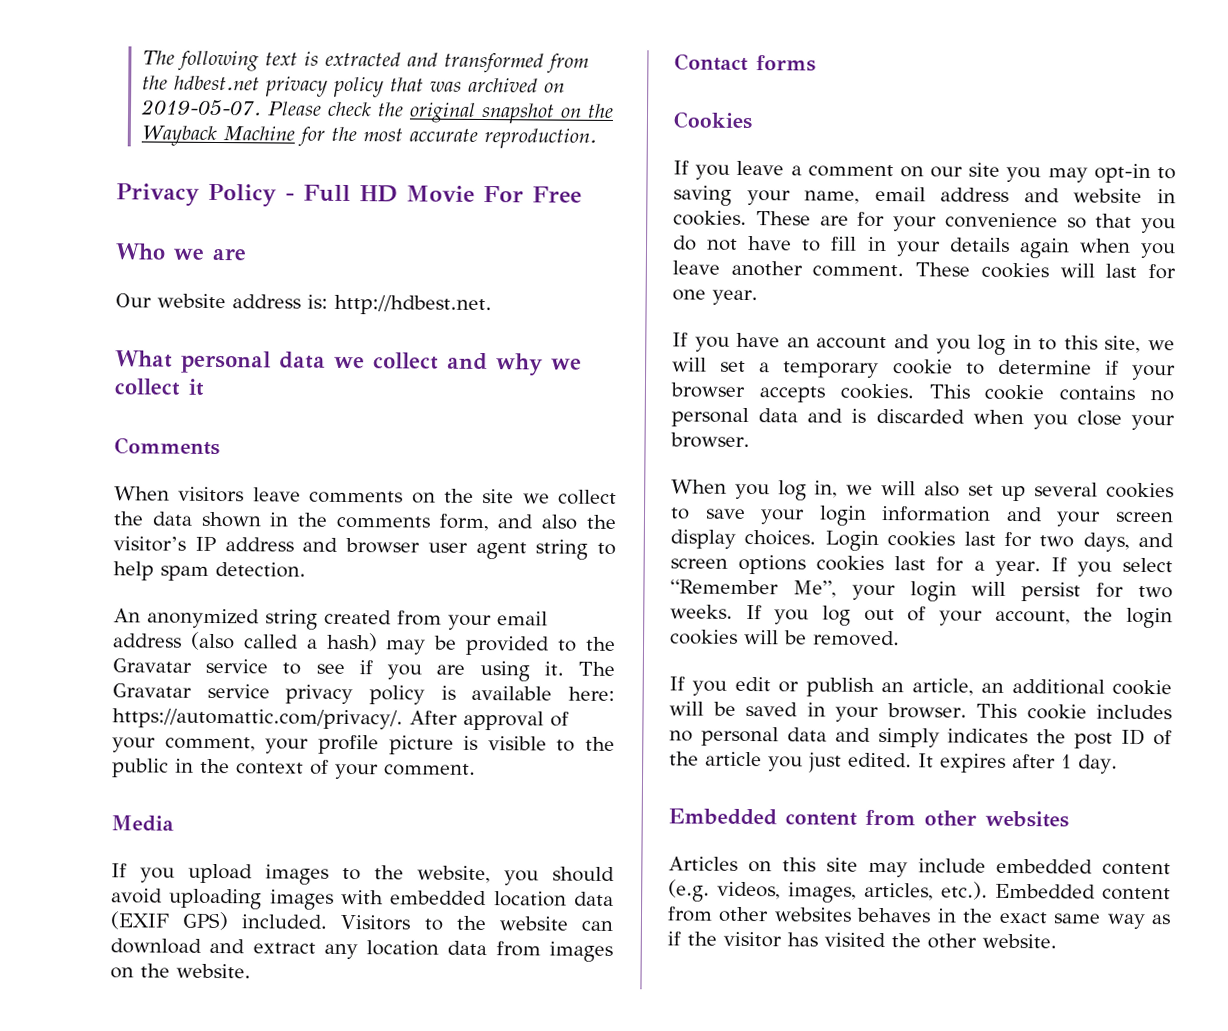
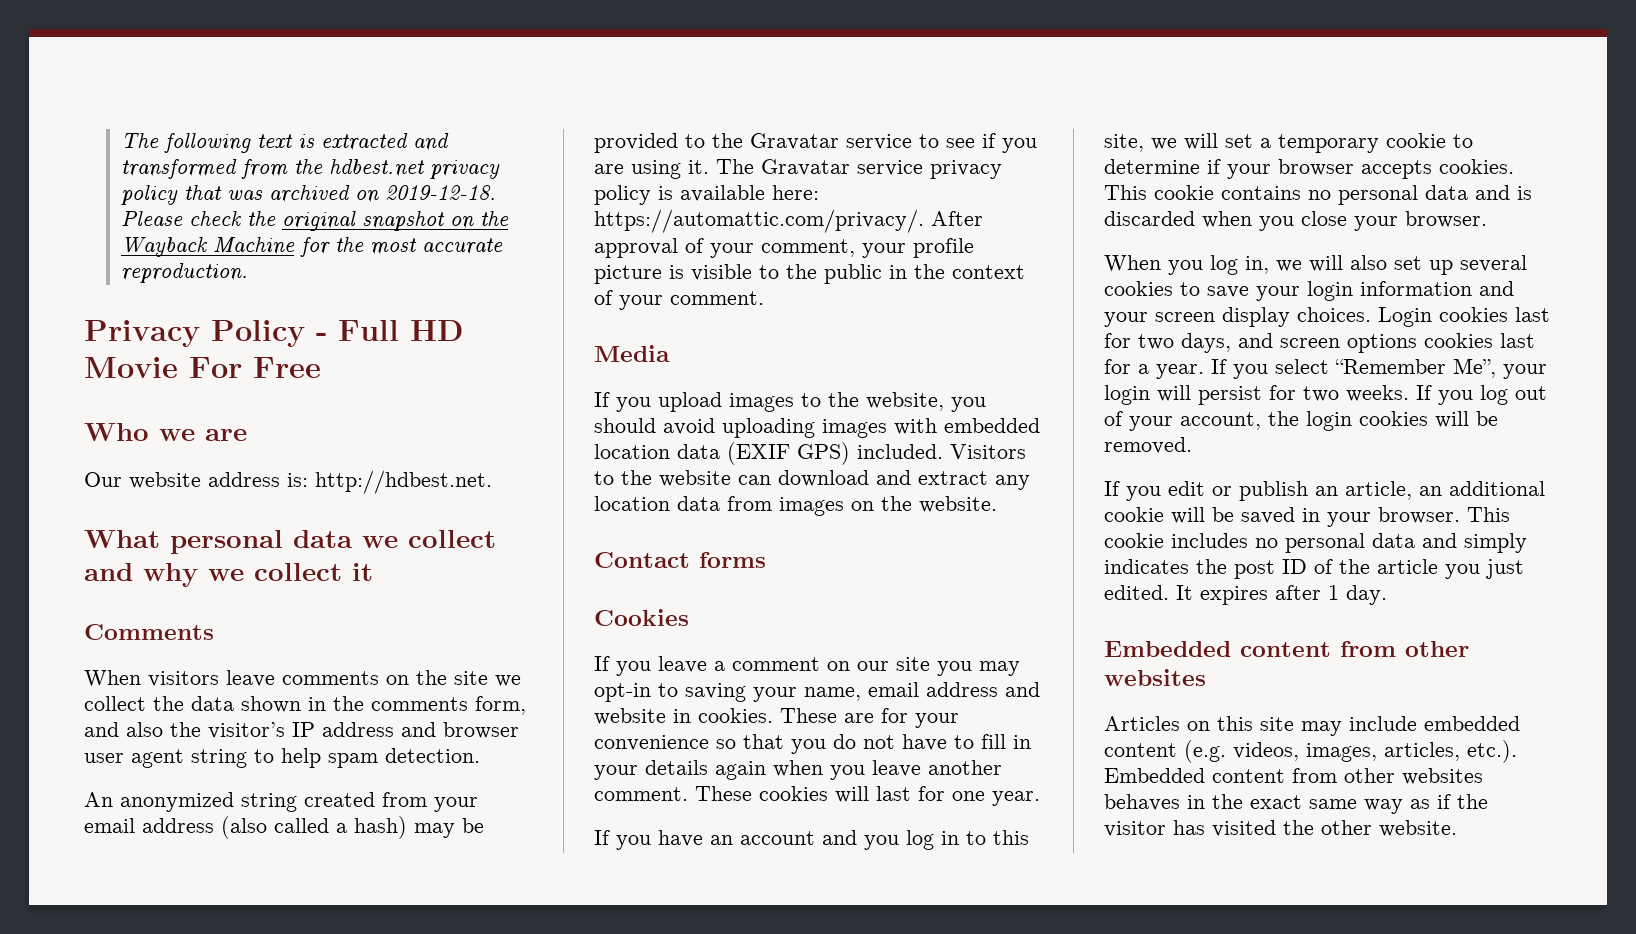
- The following text is extracted and transformed from the hdbest.net privacy policy that was archived on 2019-05-07.
+ The following text is extracted and transformed from the hdbest.net privacy policy that was archived on 2019-12-18.

